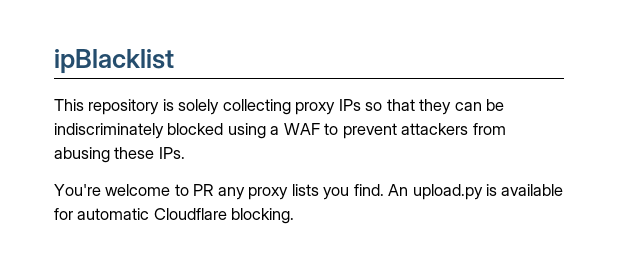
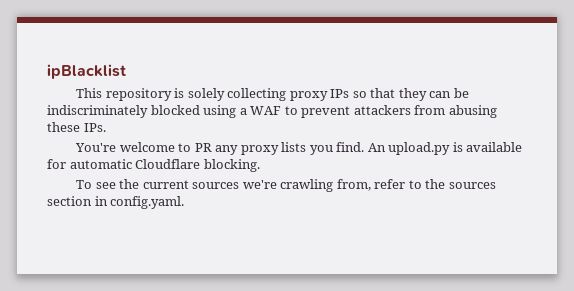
+ To see the current sources we're crawling from, refer to the sources section in config.yaml.

